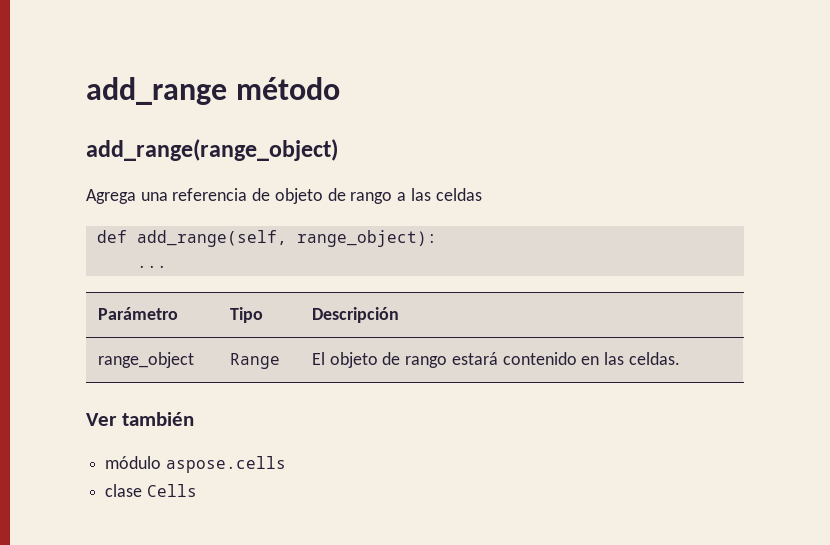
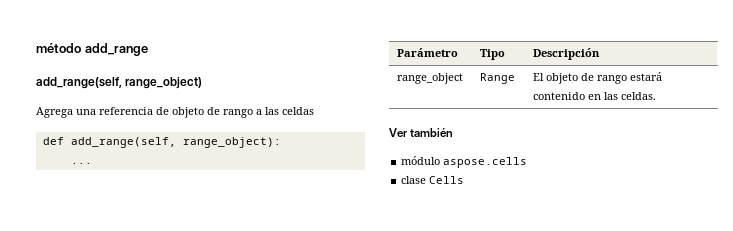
- add_range método
- add_range(range_object)
+ método add_range
+ add_range(self, range_object)

